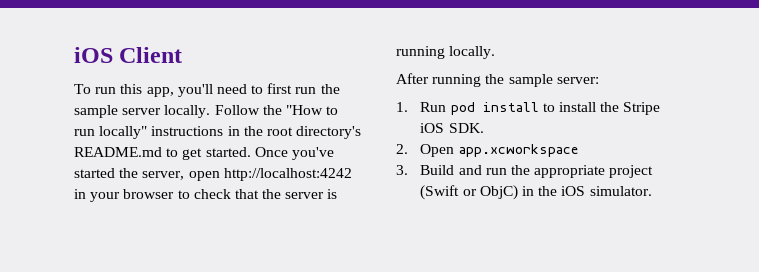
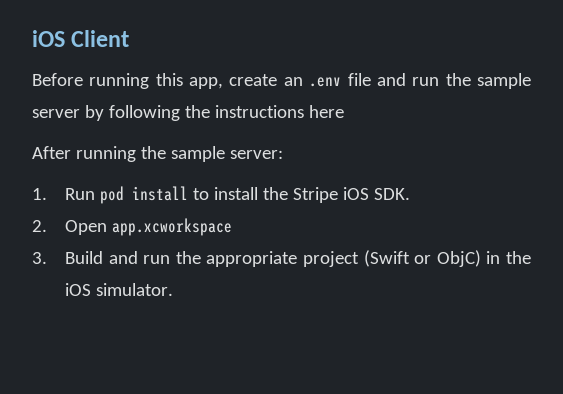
- To run this app, you'll need to first run the sample server locally. Follow the "How to run locally" instructions in the root directory's README.md to get started. Once you've started the server, open http://localhost:4242 in your browser to check that the server is running locally.
+ Before running this app, create an .env file and run the sample server by following the instructions here

